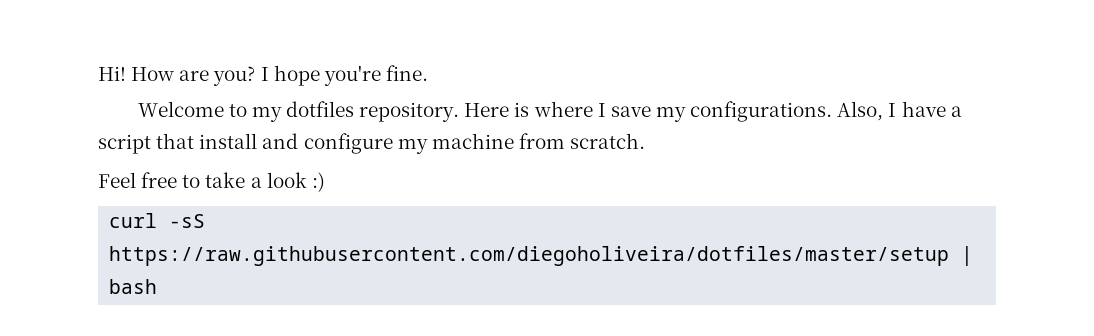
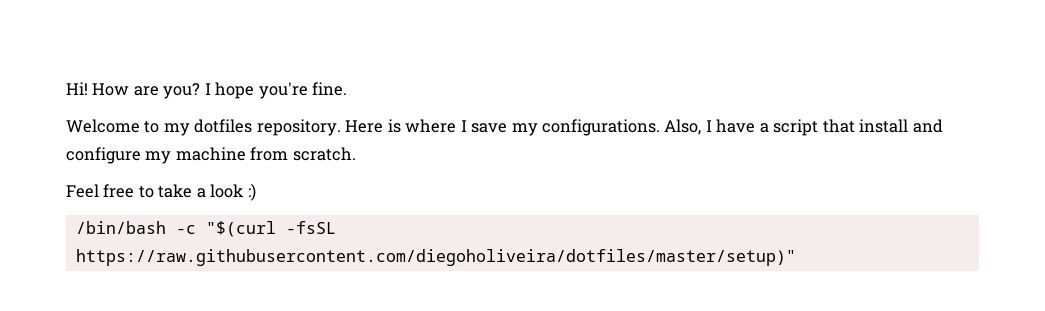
- curl -sS https://raw.githubusercontent.com/diegoholiveira/dotfiles/master/setup | bash
+ /bin/bash -c "$(curl -fsSL https://raw.githubusercontent.com/diegoholiveira/dotfiles/master/setup)"

